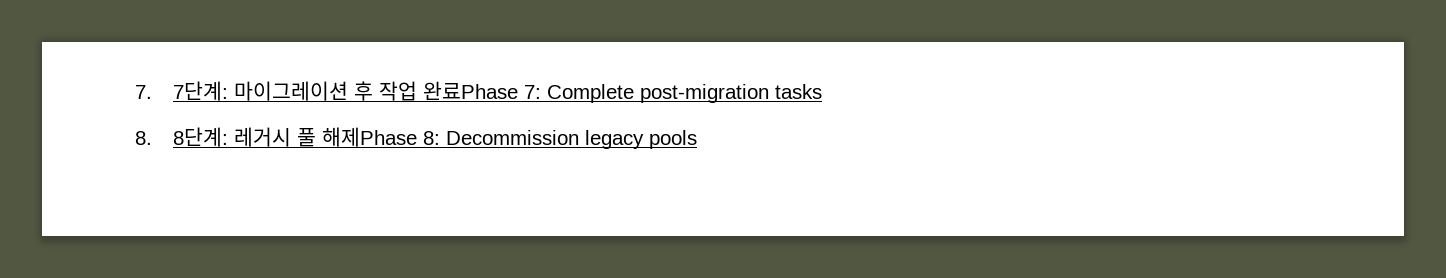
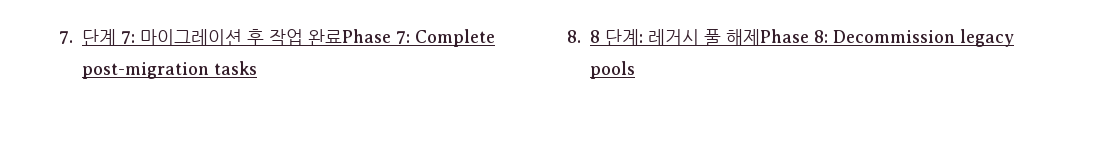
- 7. 7단계: 마이그레이션 후 작업 완료Phase 7: Complete post-migration tasks
+ 7. 단계 7: 마이그레이션 후 작업 완료Phase 7: Complete post-migration tasks
- 8. 8단계: 레거시 풀 해제Phase 8: Decommission legacy pools
+ 8. 8 단계: 레거시 풀 해제Phase 8: Decommission legacy pools

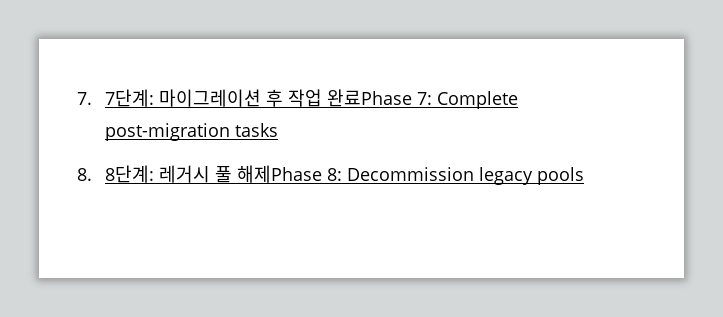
- 7. 단계 7: 마이그레이션 후 작업 완료Phase 7: Complete post-migration tasks
+ 7. 7단계: 마이그레이션 후 작업 완료Phase 7: Complete post-migration tasks
- 8. 8 단계: 레거시 풀 해제Phase 8: Decommission legacy pools
+ 8. 8단계: 레거시 풀 해제Phase 8: Decommission legacy pools

